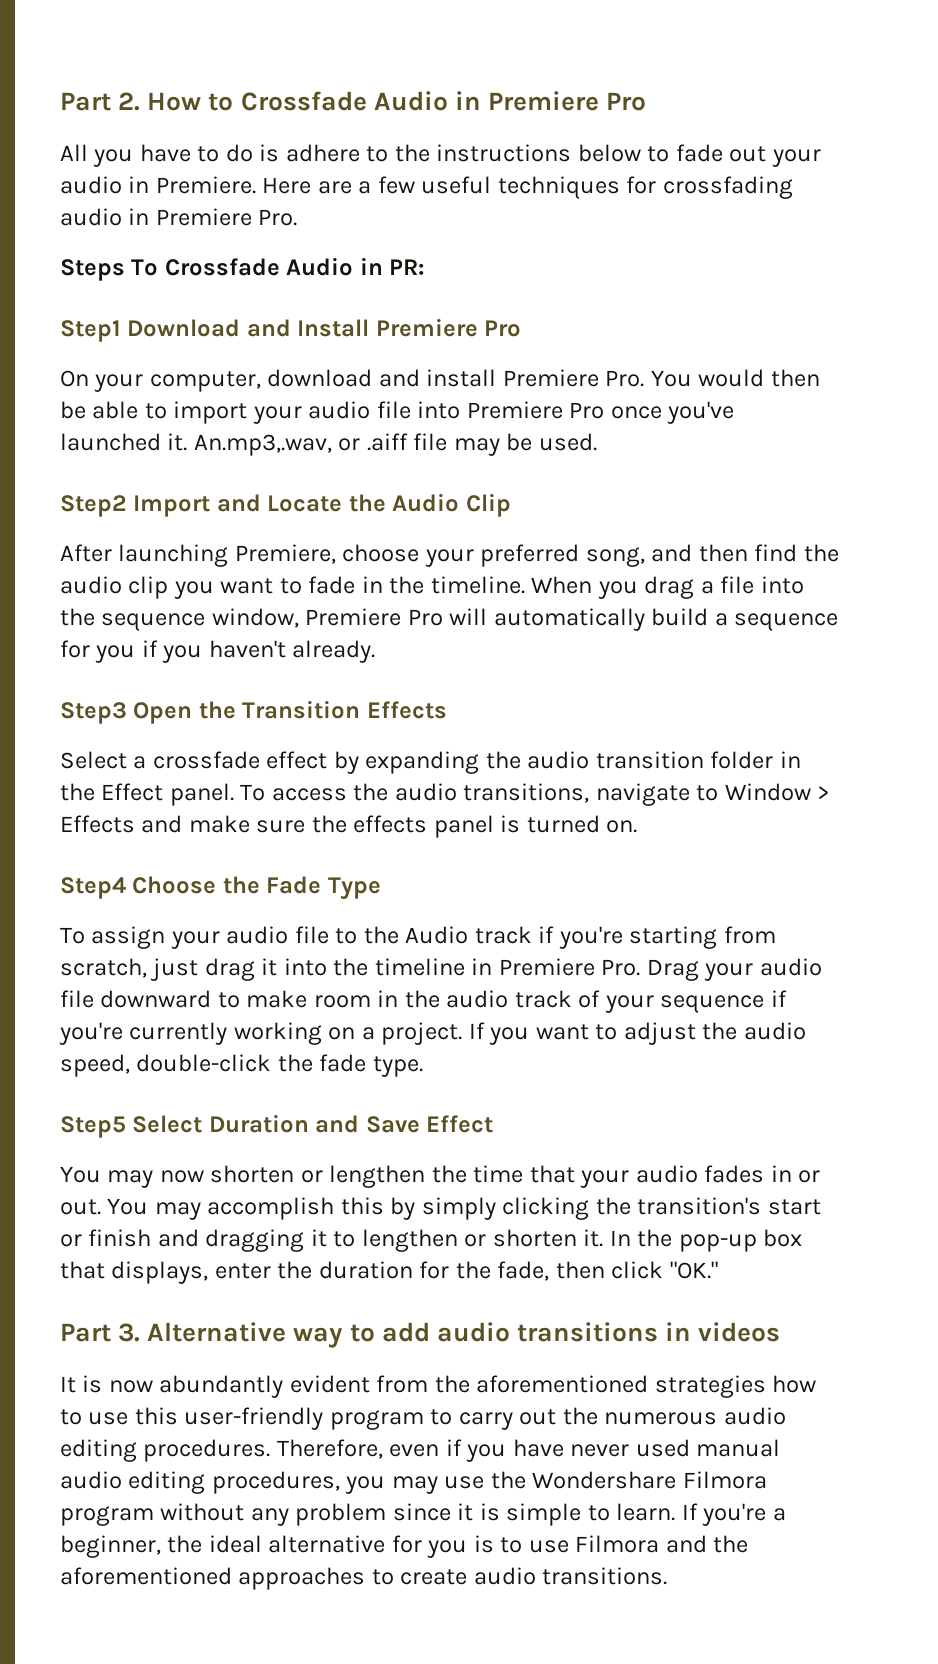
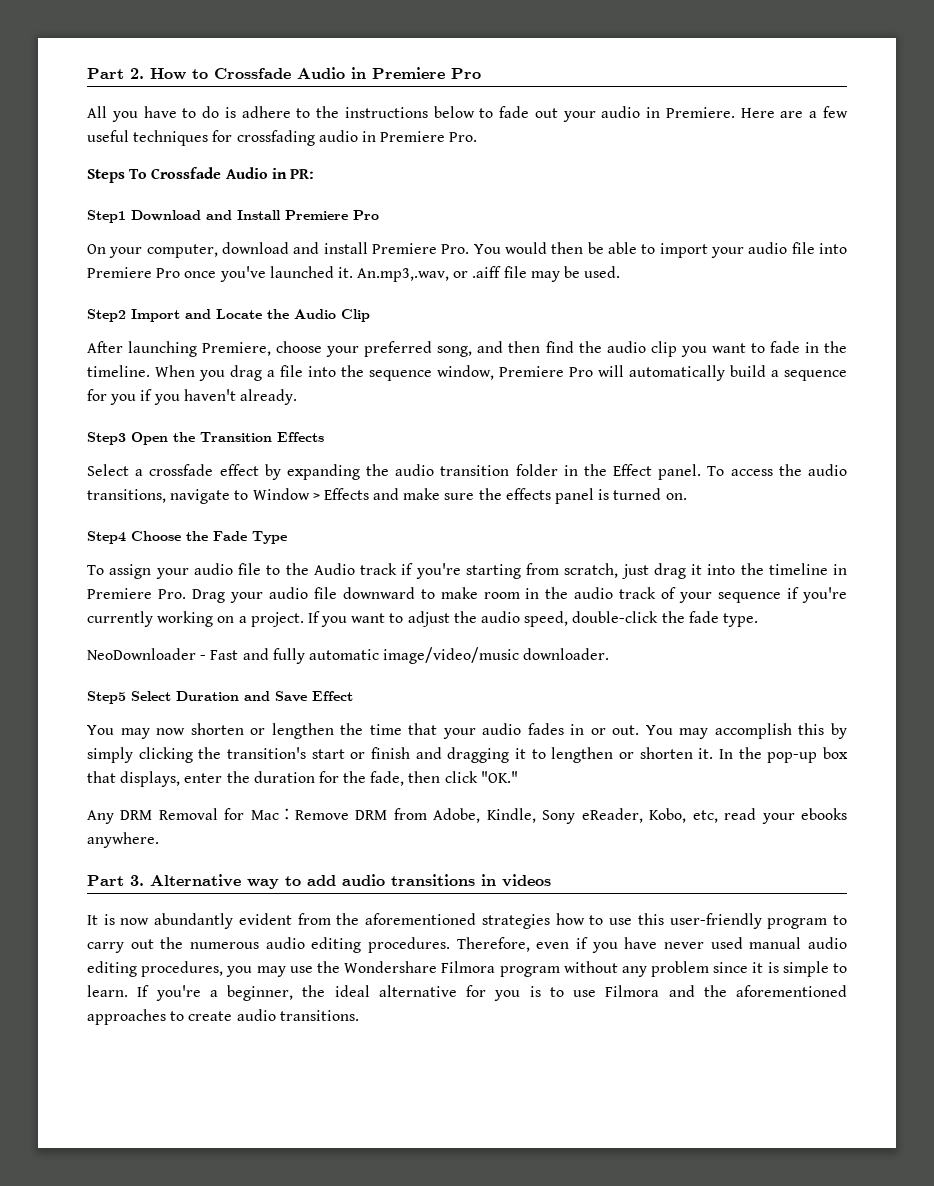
+ NeoDownloader - Fast and fully automatic image/video/music downloader.
+ Any DRM Removal for Mac：Remove DRM from Adobe, Kindle, Sony eReader, Kobo, etc, read your ebooks anywhere.

